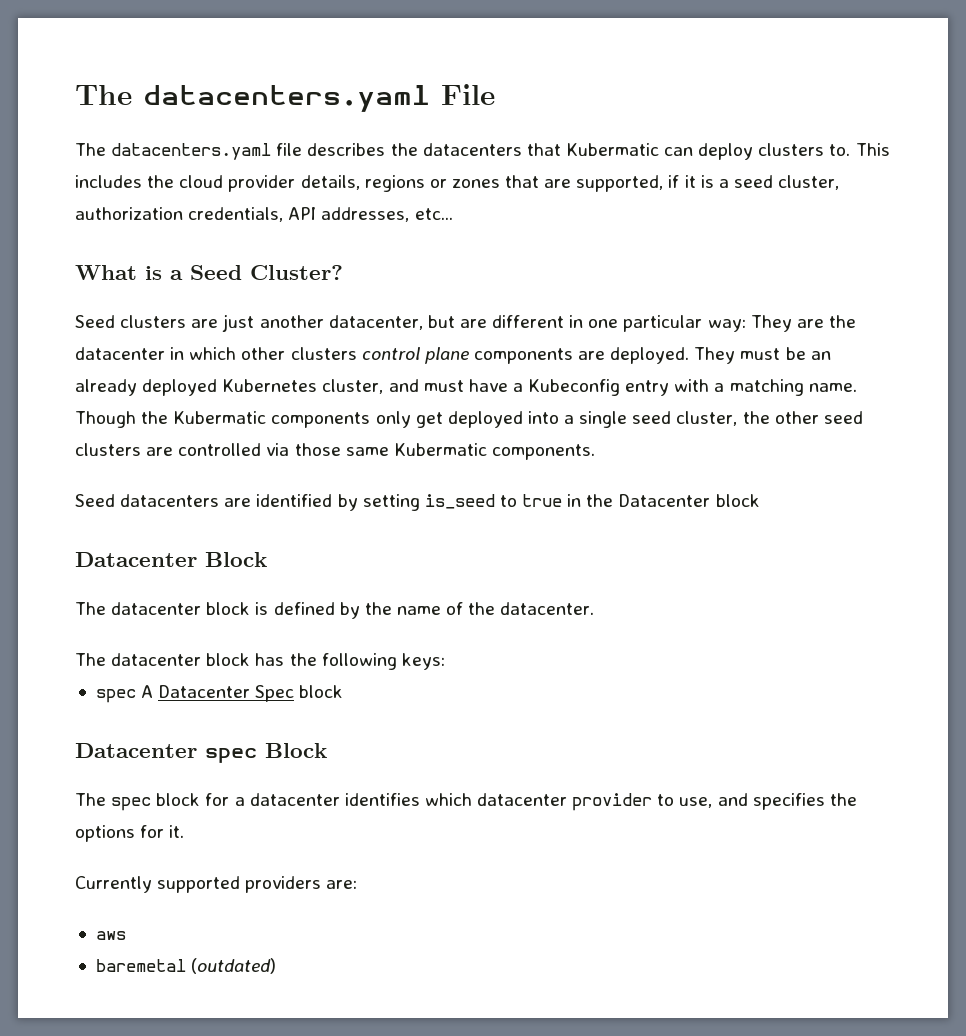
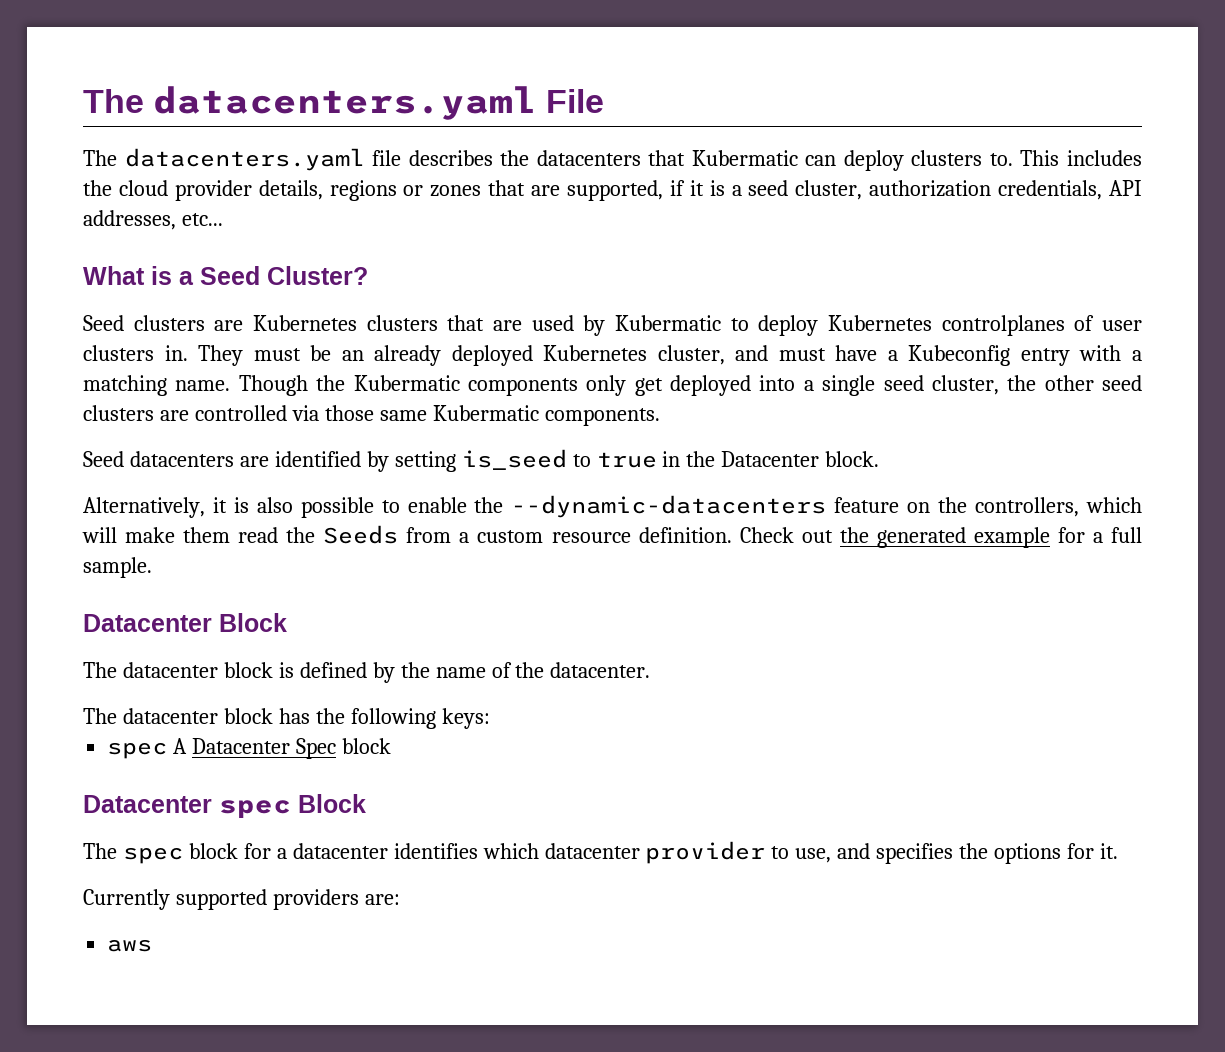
- Seed clusters are just another datacenter, but are different in one particular way: They are the datacenter in which other clusters control plane components are deployed.
+ Seed clusters are Kubernetes clusters that are used by Kubermatic to deploy Kubernetes controlplanes of user clusters in.
- Seed datacenters are identified by setting is_seed to true in the Datacenter block
+ Seed datacenters are identified by setting is_seed to true in the Datacenter block.
+ Alternatively, it is also possible to enable the --dynamic-datacenters feature on the controllers, which will make them read the Seeds from a custom resource definition. Check out the generated example for a full sample.
- baremetal (outdated)

